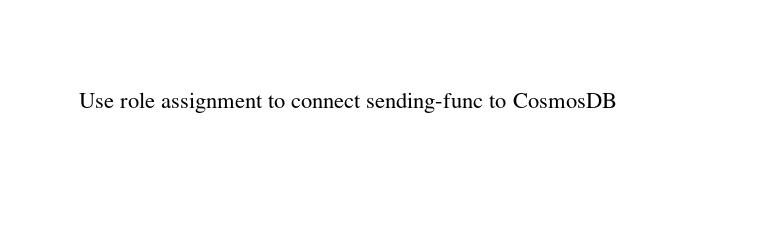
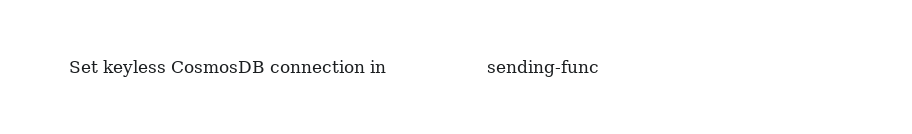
- Use role assignment to connect sending-func to CosmosDB
+ Set keyless CosmosDB connection in sending-func

